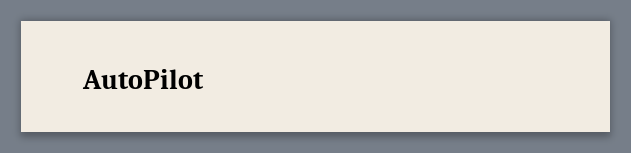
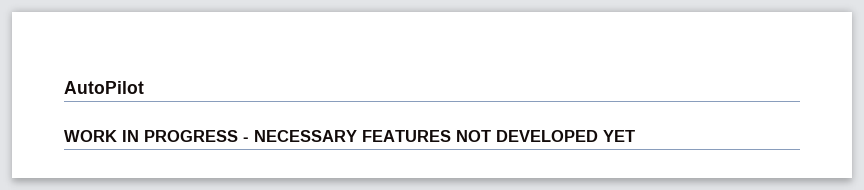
+ WORK IN PROGRESS - NECESSARY FEATURES NOT DEVELOPED YET

